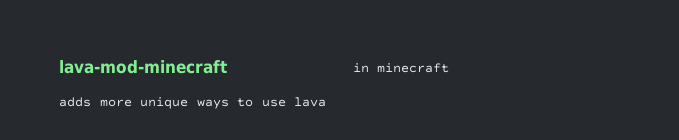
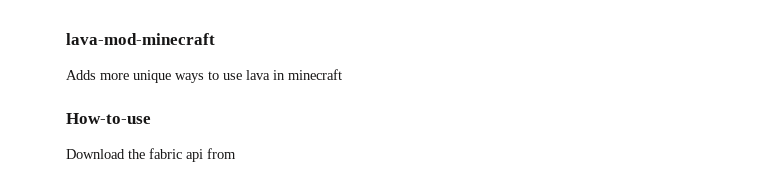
- adds more unique ways to use lava in minecraft
+ Adds more unique ways to use lava in minecraft
+ How-to-use
+ Download the fabric api from

